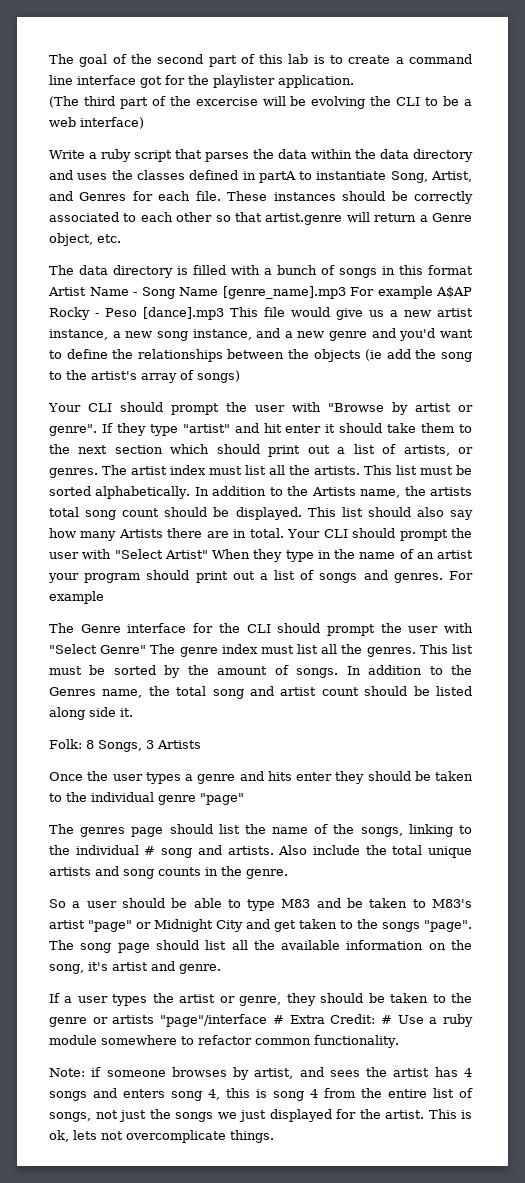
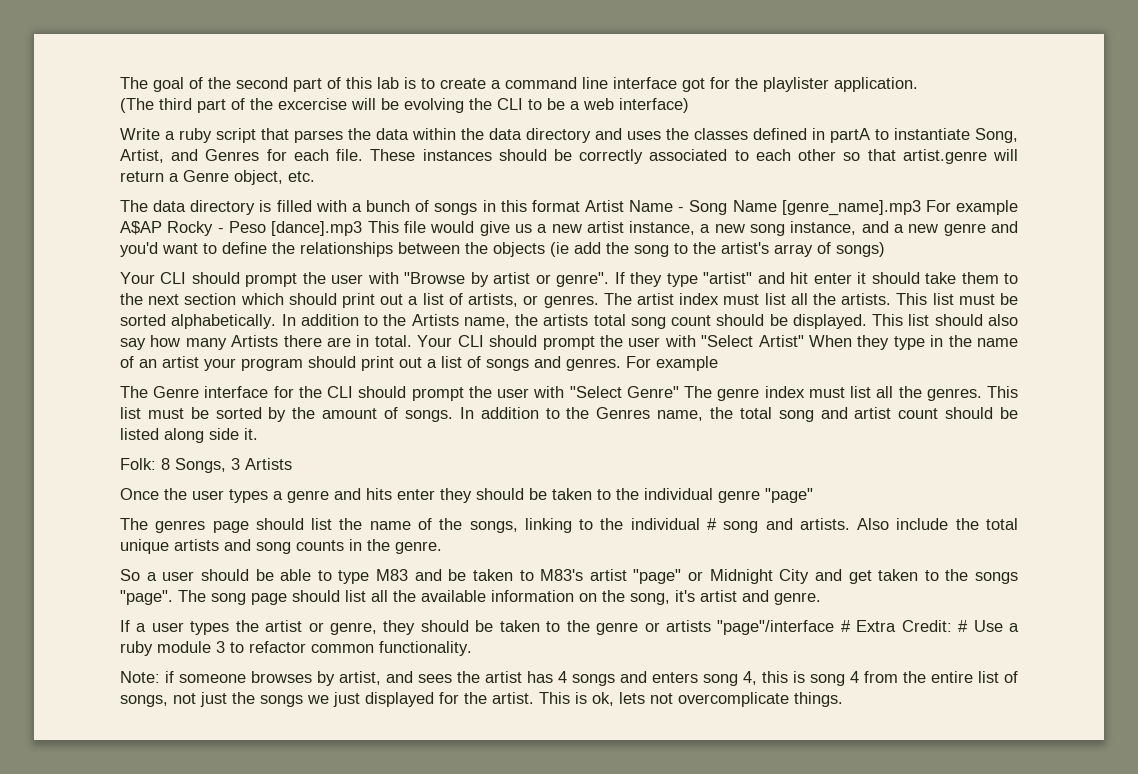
- If a user types the artist or genre, they should be taken to the genre or artists "page"/interface # Extra Credit: # Use a ruby module somewhere to refactor common functionality.
+ If a user types the artist or genre, they should be taken to the genre or artists "page"/interface # Extra Credit: # Use a ruby module 3 to refactor common functionality.

